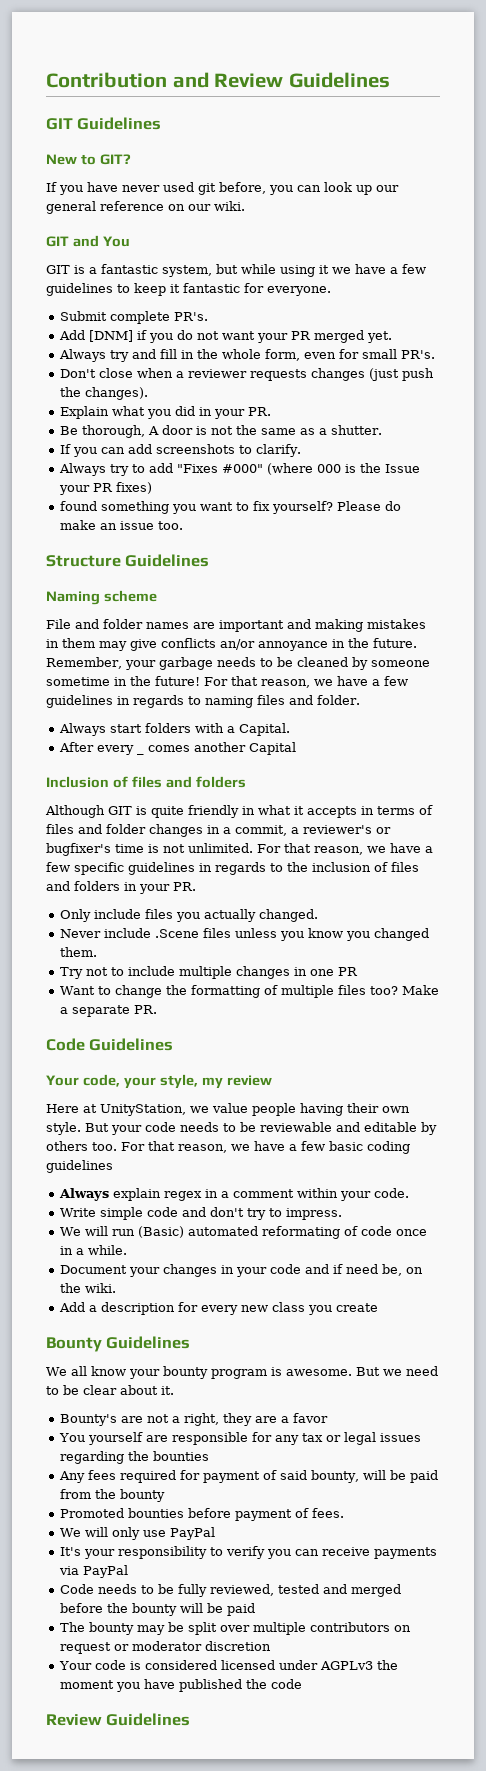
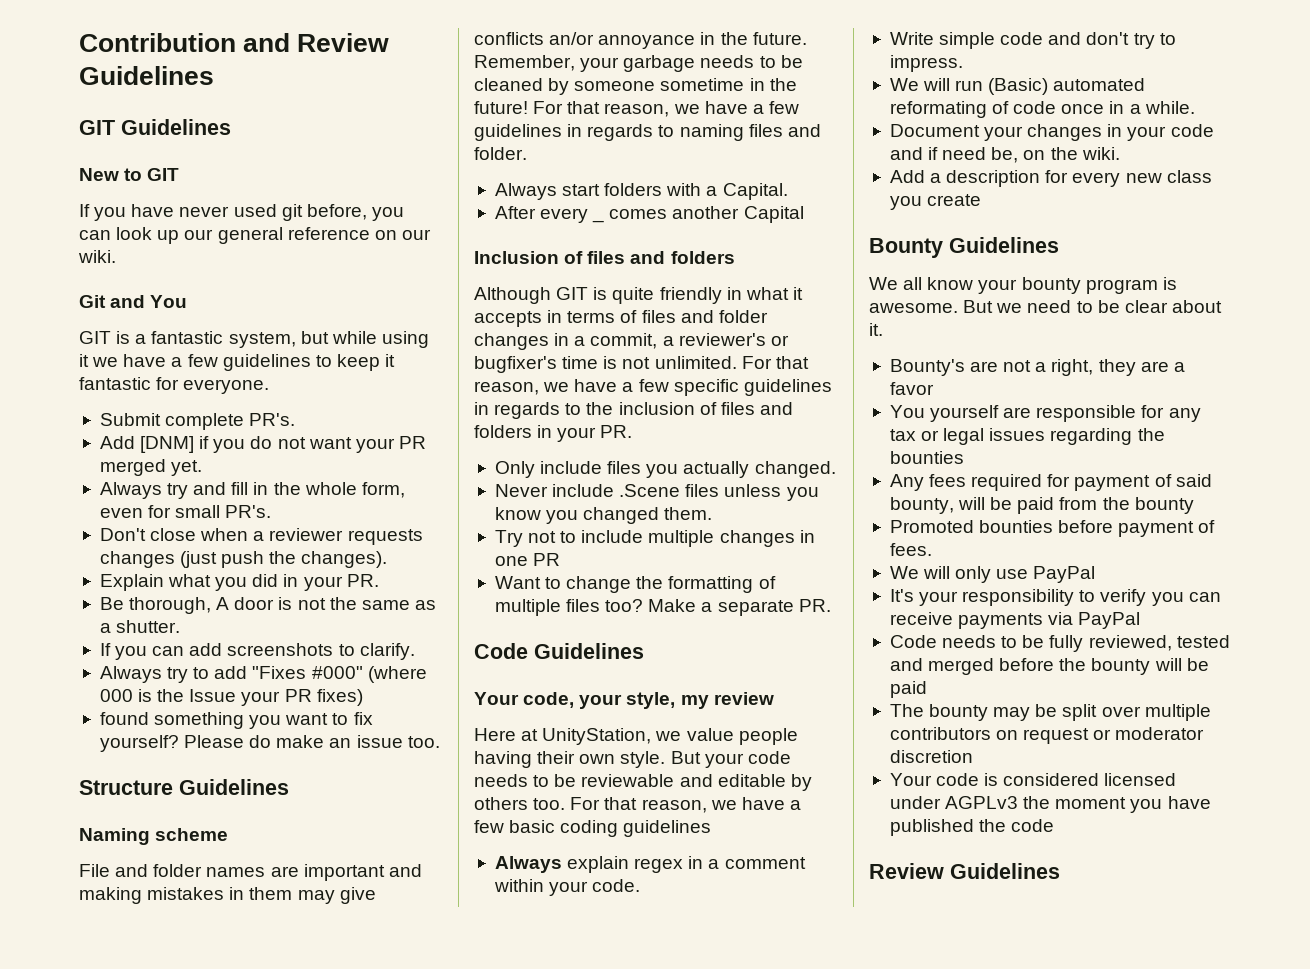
- New to GIT?
+ New to GIT
- GIT and You
+ Git and You

